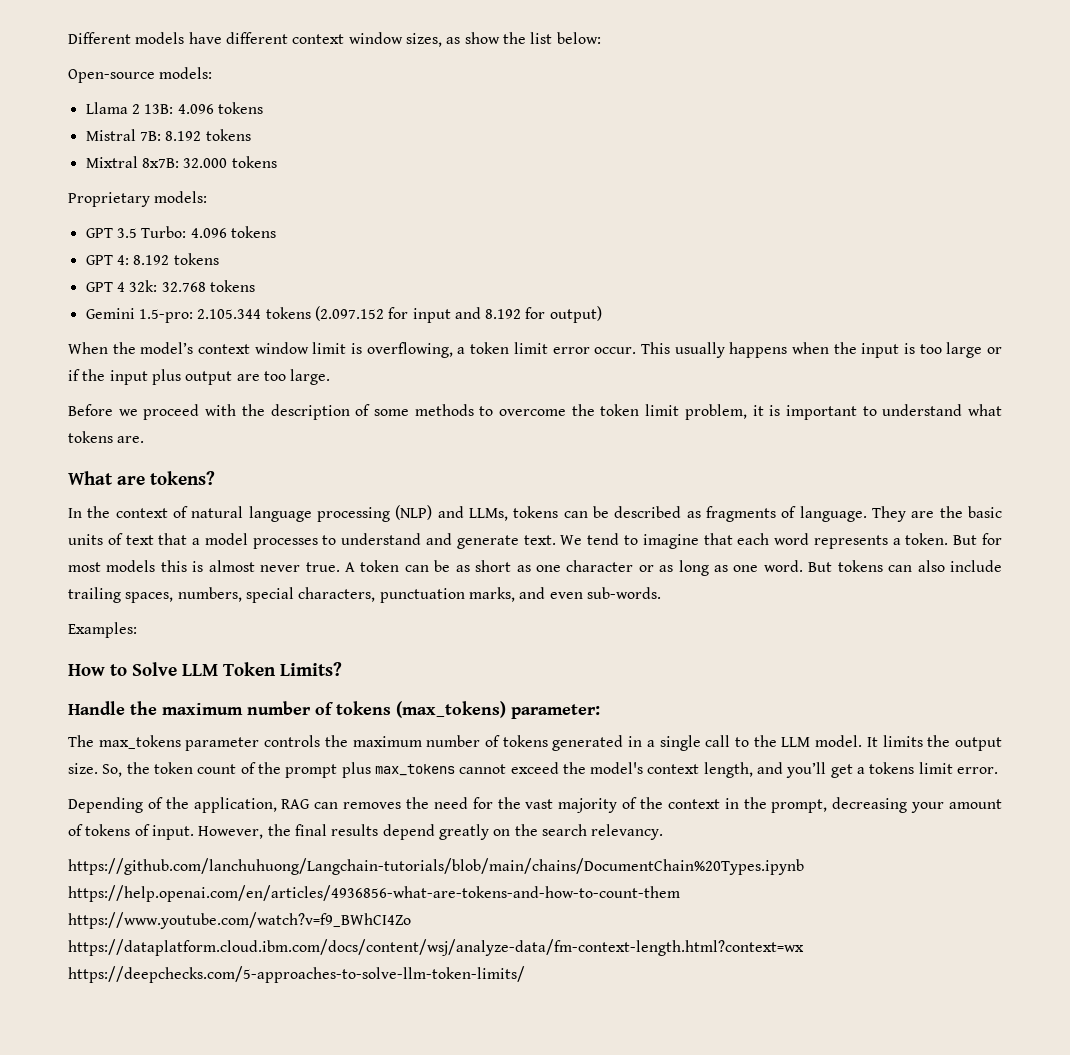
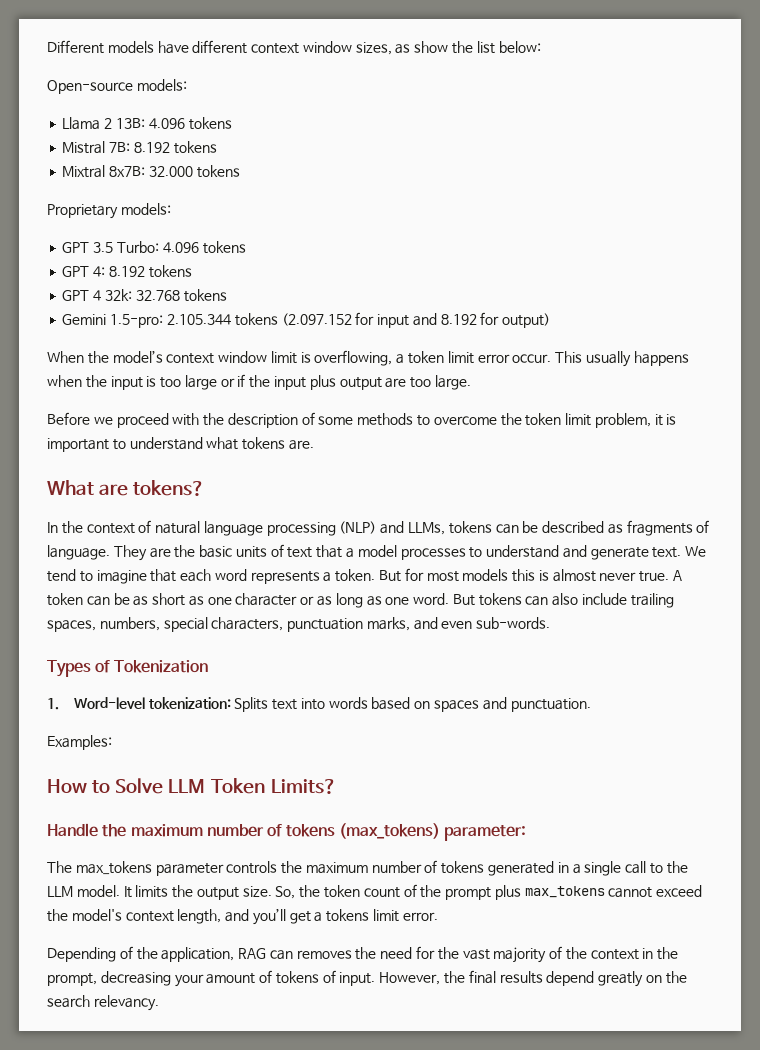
+ Types of Tokenization
+ 1. Word-level tokenization: Splits text into words based on spaces and punctuation.
- https://github.com/lanchuhuong/Langchain-tutorials/blob/main/chains/DocumentChain%20Types.ipynb https://help.openai.com/en/articles/4936856-what-are-tokens-and-how-to-count-them https://www.youtube.com/watch?v=f9_BWhCI4Zo https://dataplatform.cloud.ibm.com/docs/content/wsj/analyze-data/fm-context-length.html?context=wx https://deepchecks.com/5-approaches-to-solve-llm-token-limits/

